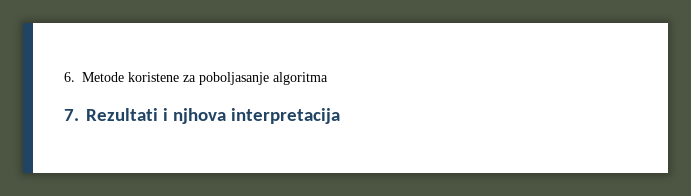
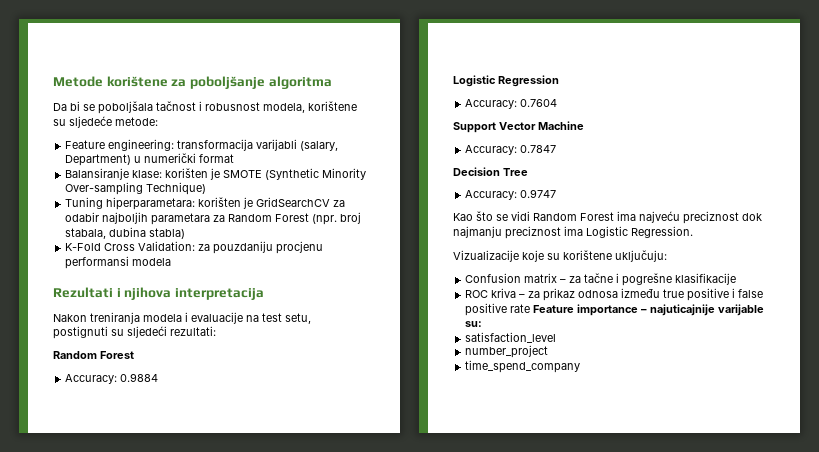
- 6. Metode koristene za poboljasanje algoritma
- 7. Rezultati i njhova interpretacija
+ Metode korištene za poboljšanje algoritma
+ Da bi se poboljšala tačnost i robusnost modela, korištene su sljedeće metode:
+ Feature engineering: transformacija varijabli (salary, Department) u numerički format
+ Balansiranje klase: korišten je SMOTE (Synthetic Minority Over-sampling Technique)
+ Tuning hiperparametara: korišten je GridSearchCV za odabir najboljih parametara za Random Forest (npr. broj stabala, dubina stabla)
+ K-Fold Cross Validation: za pouzdaniju procjenu performansi modela
+ Rezultati i njihova interpretacija
+ Nakon treniranja modela i evaluacije na test setu, postignuti su sljedeći rezultati:
+ Random Forest
+ Accuracy: 0.9884
+ Logistic Regression
+ Accuracy: 0.7604
+ Support Vector Machine
+ Accuracy: 0.7847
+ Decision Tree
+ Accuracy: 0.9747
+ Kao što se vidi Random Forest ima najveću preciznost dok najmanju preciznost ima Logistic Regression.
+ Vizualizacije koje su korištene uključuju:
+ Confusion matrix – za tačne i pogrešne klasifikacije
+ ROC kriva – za prikaz odnosa između true positive i false positive rate Feature importance – najuticajnije varijable su:
+ satisfaction_level
+ number_project
+ time_spend_company

